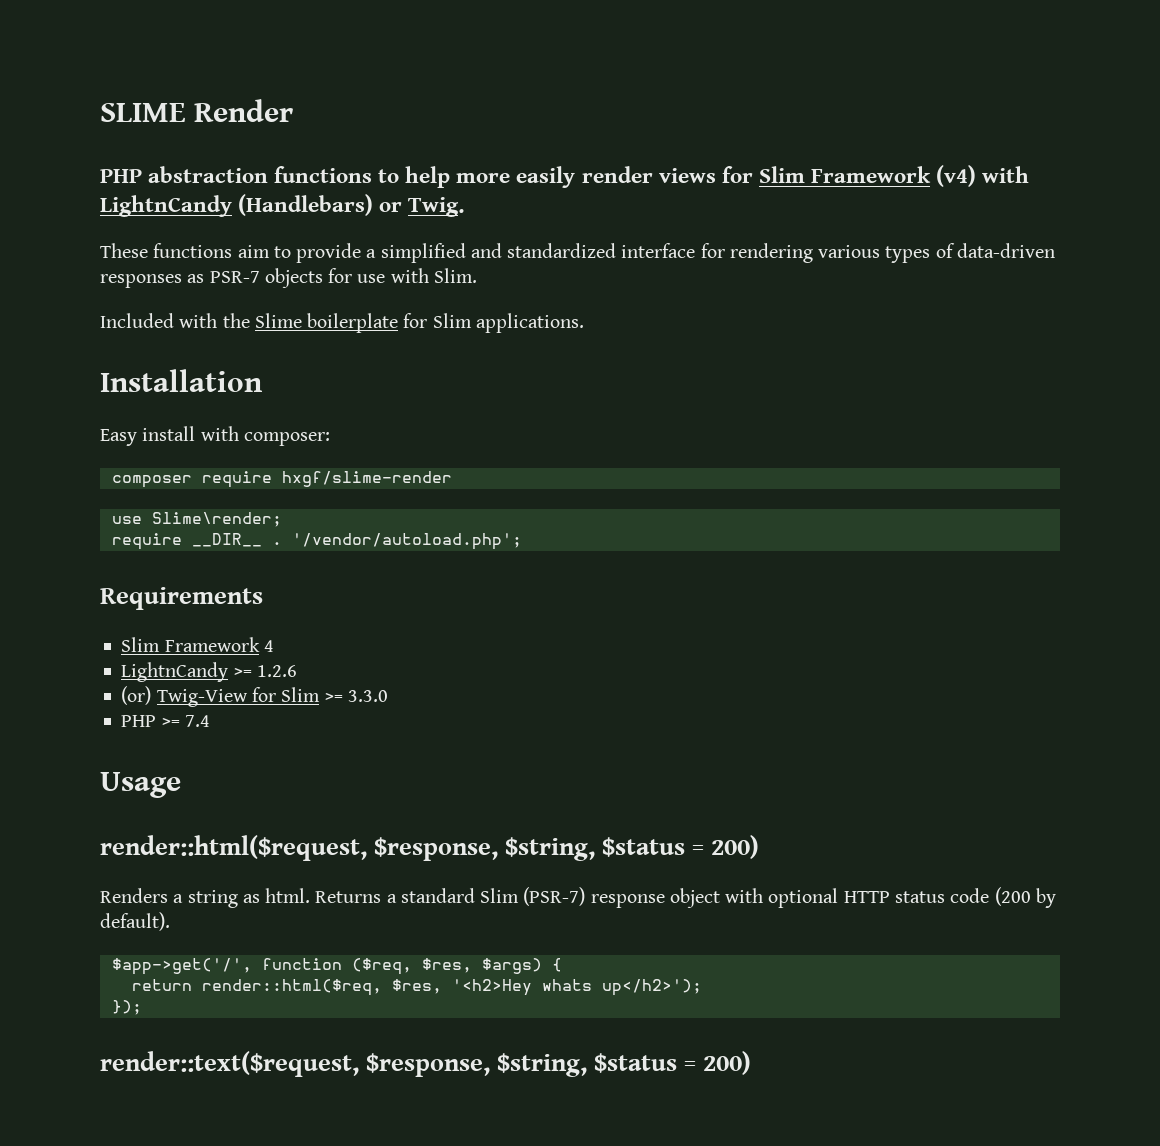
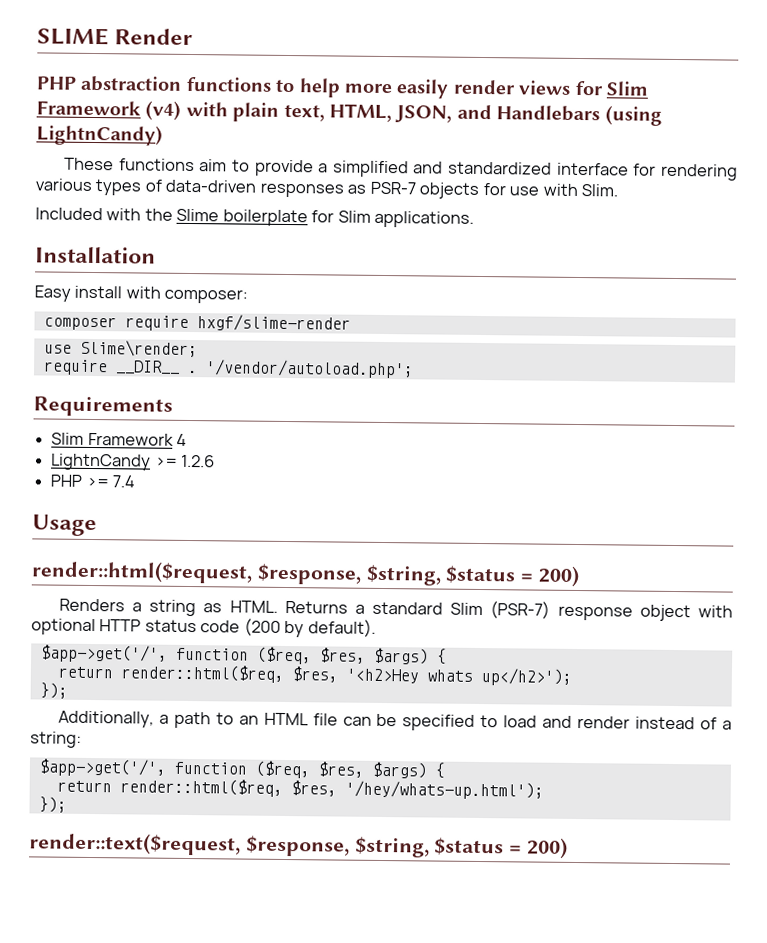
- PHP abstraction functions to help more easily render views for Slim Framework (v4) with LightnCandy (Handlebars) or Twig.
+ PHP abstraction functions to help more easily render views for Slim Framework (v4) with plain text, HTML, JSON, and Handlebars (using LightnCandy)
- (or) Twig-View for Slim >= 3.3.0
- Renders a string as html.
+ Renders a string as HTML.
+ Additionally, a path to an HTML file can be specified to load and render instead of a string:
+ $app->get('/', function ($req, $res, $args) {
+ return render::html($req, $res, '/hey/whats-up.html');
+ });

